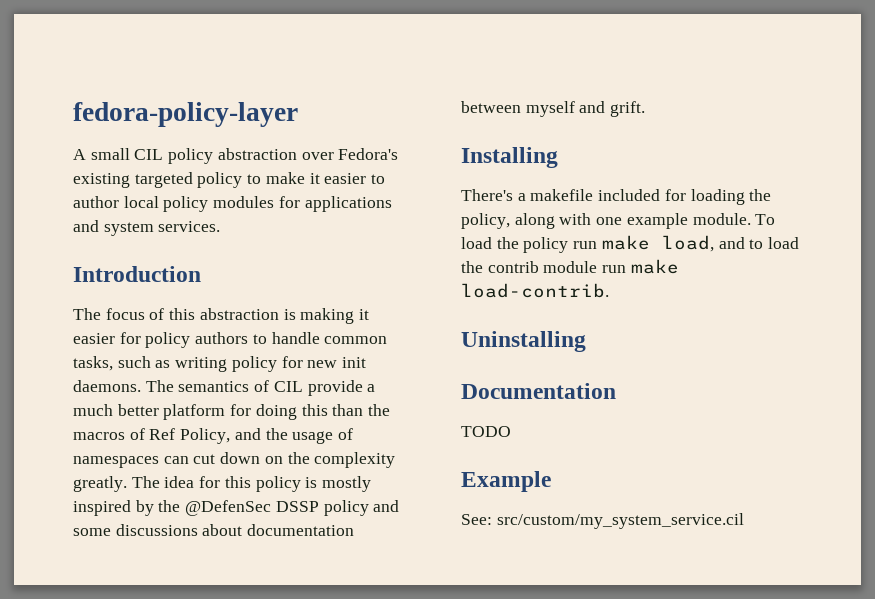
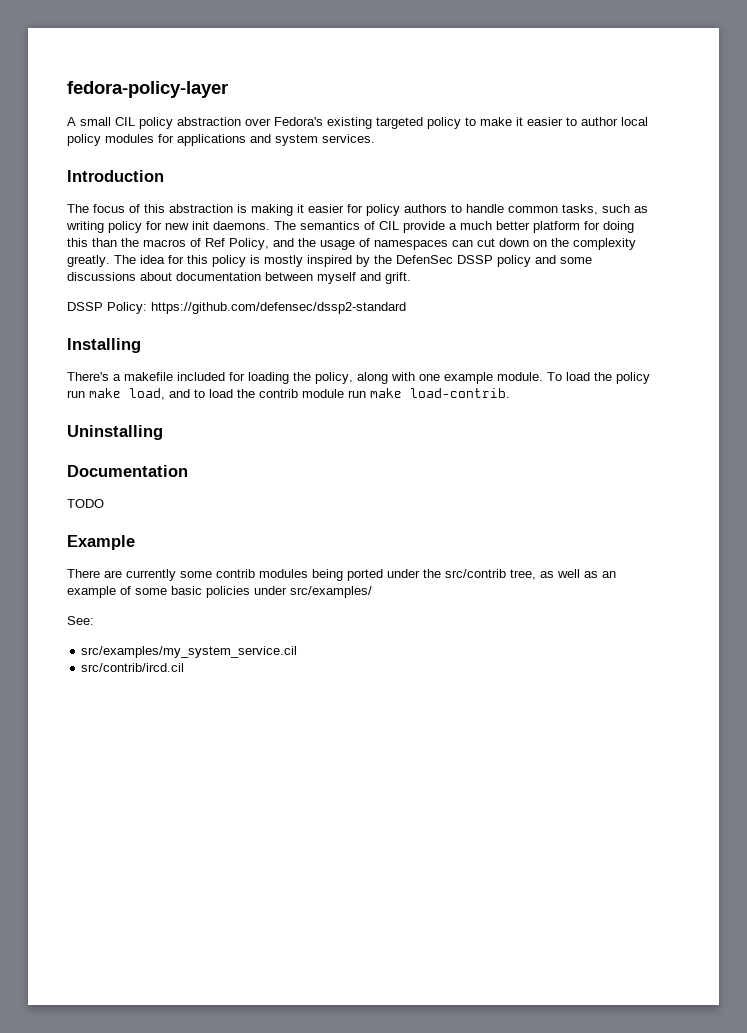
- The idea for this policy is mostly inspired by the @DefenSec DSSP policy and some discussions about documentation between myself and grift.
+ The idea for this policy is mostly inspired by the DefenSec DSSP policy and some discussions about documentation between myself and grift.
+ DSSP Policy: https://github.com/defensec/dssp2-standard
+ There are currently some contrib modules being ported under the src/contrib tree, as well as an example of some basic policies under src/examples/
- See: src/custom/my_system_service.cil
+ See:
+ src/examples/my_system_service.cil
+ src/contrib/ircd.cil

